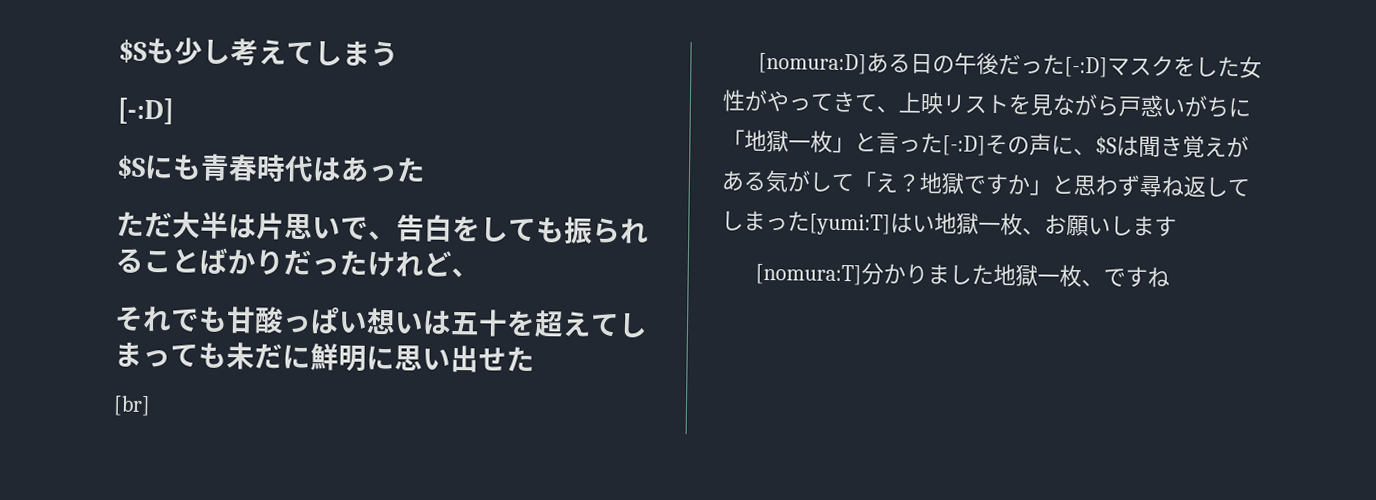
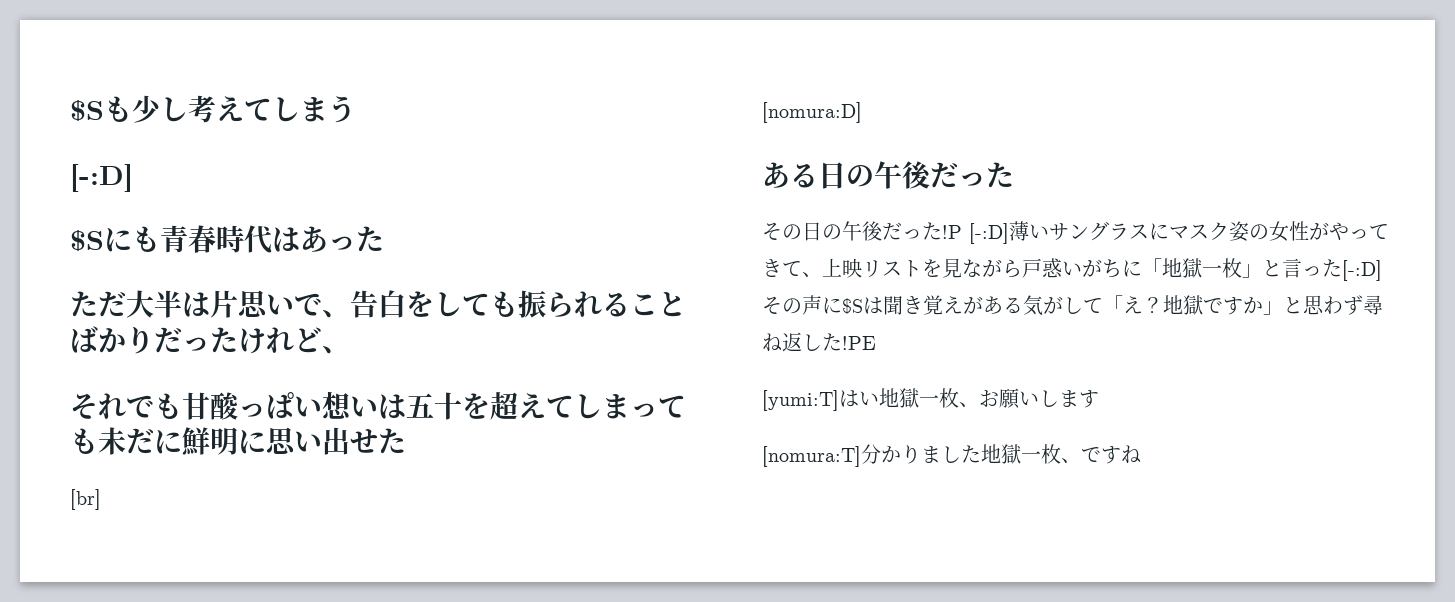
- [nomura:D]ある日の午後だった[-:D]マスクをした女性がやってきて、上映リストを見ながら戸惑いがちに「地獄一枚」と言った[-:D]その声に、$Sは聞き覚えがある気がして「え？
+ [nomura:D]
+ ある日の午後だった
+ その日の午後だった!P [-:D]薄いサングラスにマスク姿の女性がやってきて、上映リストを見ながら戸惑いがちに「地獄一枚」と言った[-:D]その声に$Sは聞き覚えがある気がして「え？
- 地獄ですか」と思わず尋ね返してしまった[yumi:T]はい地獄一枚、お願いします
+ 地獄ですか」と思わず尋ね返した!PE
+ [yumi:T]はい地獄一枚、お願いします

